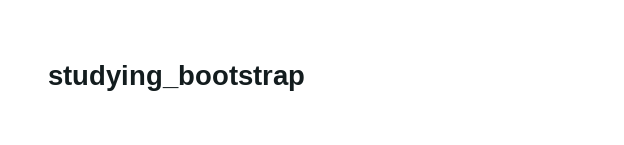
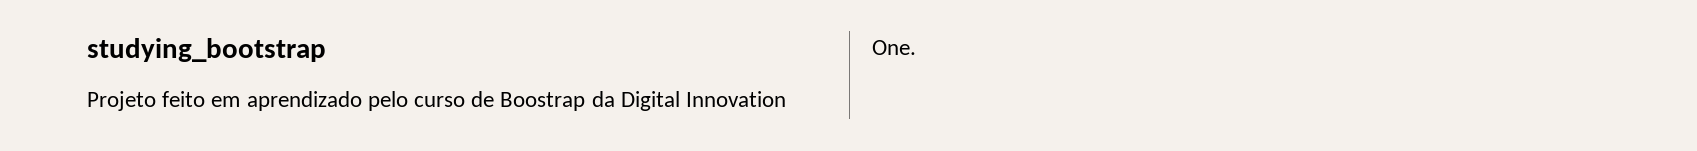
+ Projeto feito em aprendizado pelo curso de Boostrap da Digital Innovation One.

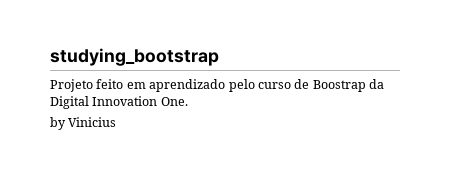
+ by Vinicius

